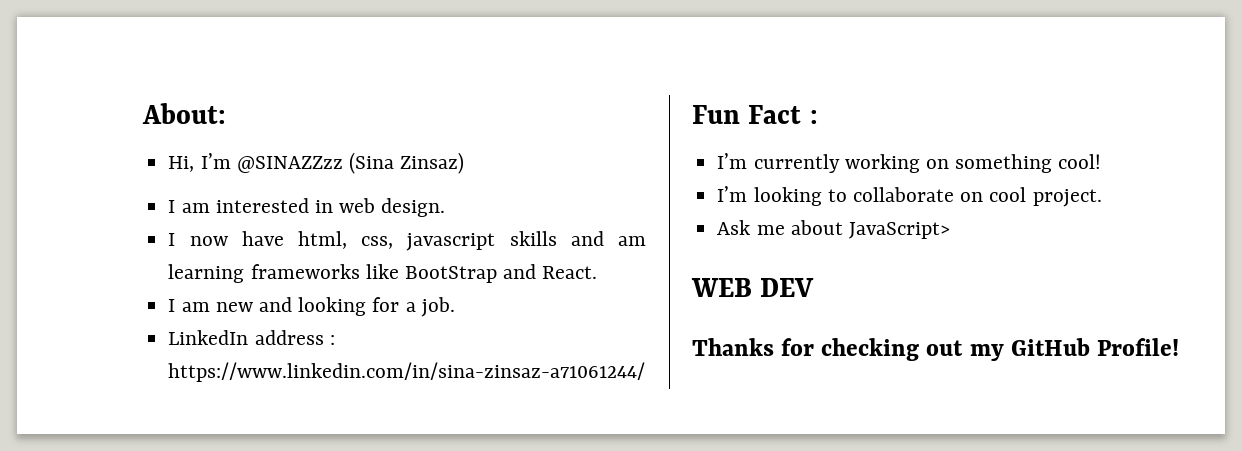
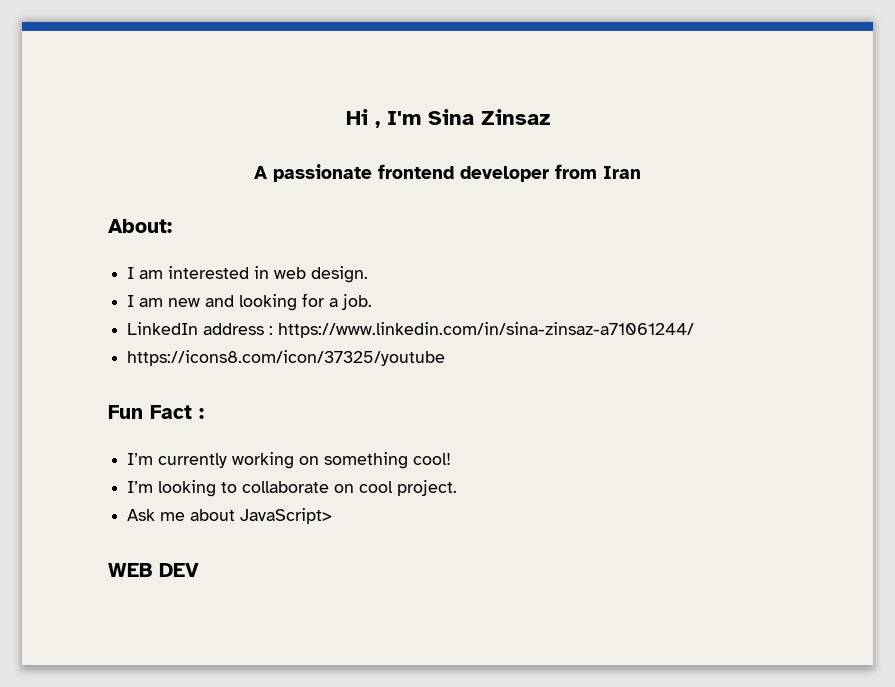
+ Hi , I'm Sina Zinsaz
+ A passionate frontend developer from Iran
  About:
- Hi, I’m @SINAZZzz (Sina Zinsaz)
- I now have html, css, javascript skills and am learning frameworks like BootStrap and React.
+ https://icons8.com/icon/37325/youtube
- Thanks for checking out my GitHub Profile!

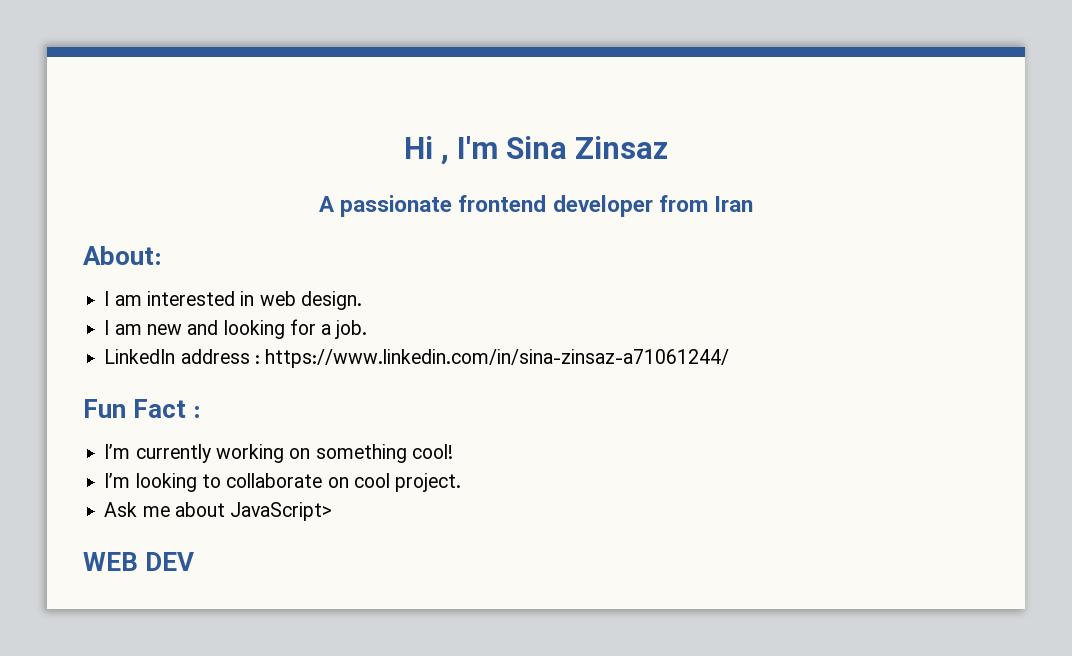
- https://icons8.com/icon/37325/youtube

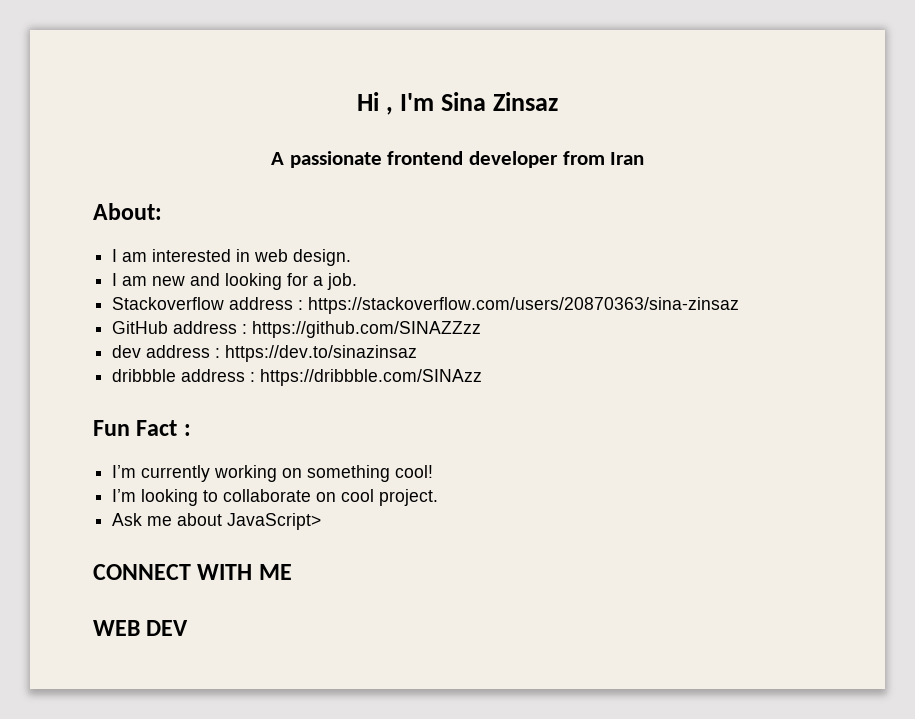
- LinkedIn address : https://www.linkedin.com/in/sina-zinsaz-a71061244/
+ Stackoverflow address : https://stackoverflow.com/users/20870363/sina-zinsaz
+ GitHub address : https://github.com/SINAZZzz
+ dev address : https://dev.to/sinazinsaz
+ dribbble address : https://dribbble.com/SINAzz
+ CONNECT WITH ME

